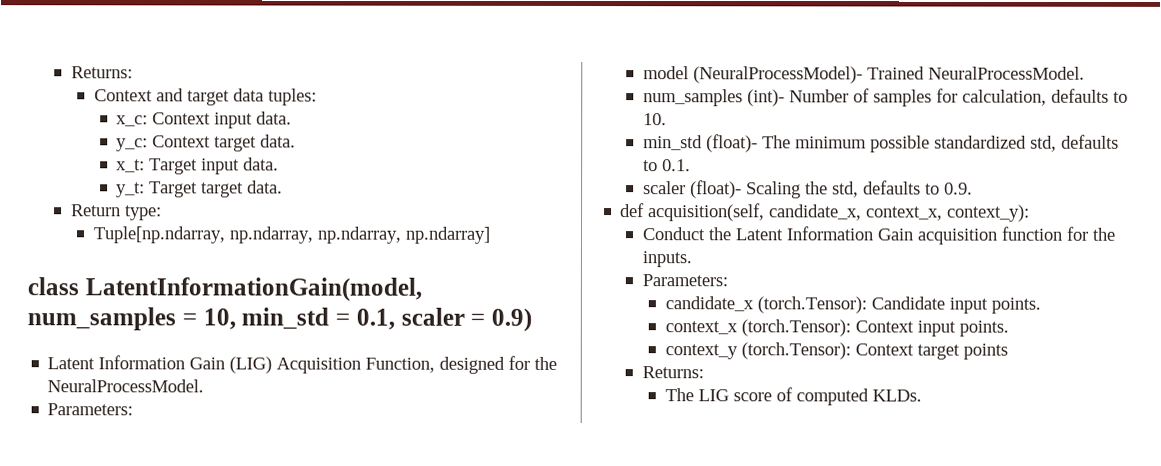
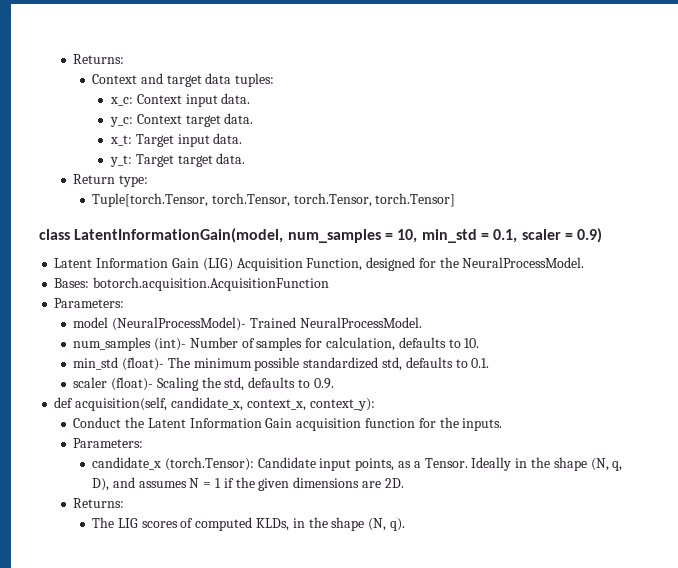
- Tuple[np.ndarray, np.ndarray, np.ndarray, np.ndarray]
+ Tuple[torch.Tensor, torch.Tensor, torch.Tensor, torch.Tensor]
+ Bases: botorch.acquisition.AcquisitionFunction
- candidate_x (torch.Tensor): Candidate input points.
- context_x (torch.Tensor): Context input points.
- context_y (torch.Tensor): Context target points
+ candidate_x (torch.Tensor): Candidate input points, as a Tensor. Ideally in the shape (N, q, D), and assumes N = 1 if the given dimensions are 2D.
- The LIG score of computed KLDs.
+ The LIG scores of computed KLDs, in the shape (N, q).

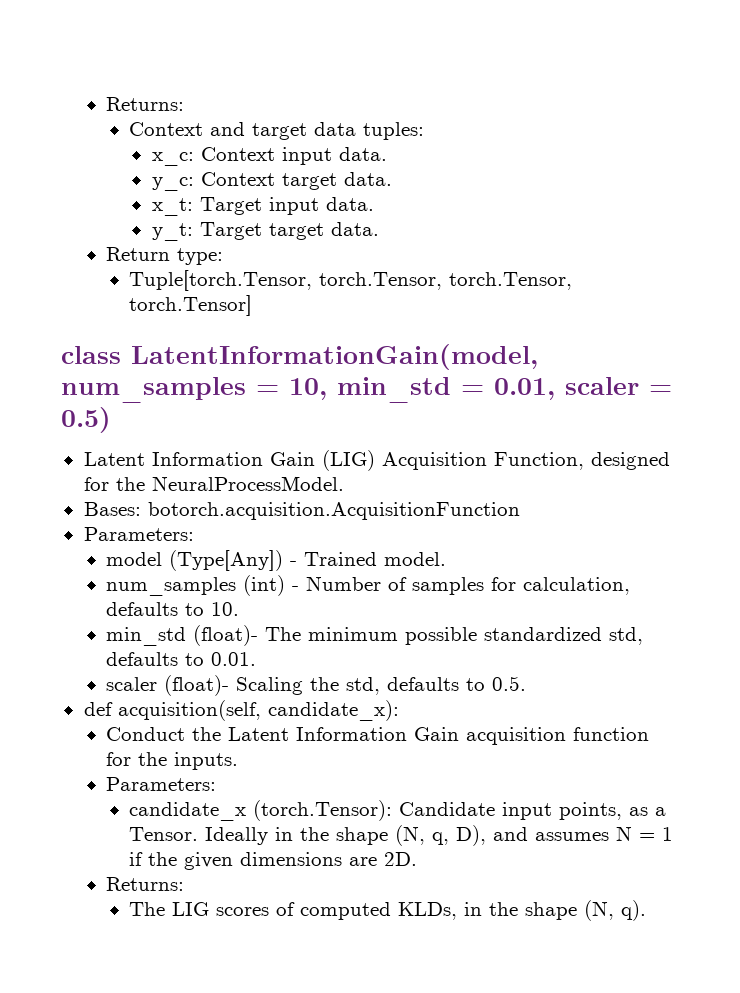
- class LatentInformationGain(model, num_samples = 10, min_std = 0.1, scaler = 0.9)
+ class LatentInformationGain(model, num_samples = 10, min_std = 0.01, scaler = 0.5)
- model (NeuralProcessModel)- Trained NeuralProcessModel.
- num_samples (int)- Number of samples for calculation, defaults to 10.
+ model (Type[Any]) - Trained model.
+ num_samples (int) - Number of samples for calculation, defaults to 10.
- min_std (float)- The minimum possible standardized std, defaults to 0.1.
+ min_std (float)- The minimum possible standardized std, defaults to 0.01.
- scaler (float)- Scaling the std, defaults to 0.9.
+ scaler (float)- Scaling the std, defaults to 0.5.
- def acquisition(self, candidate_x, context_x, context_y):
+ def acquisition(self, candidate_x):

